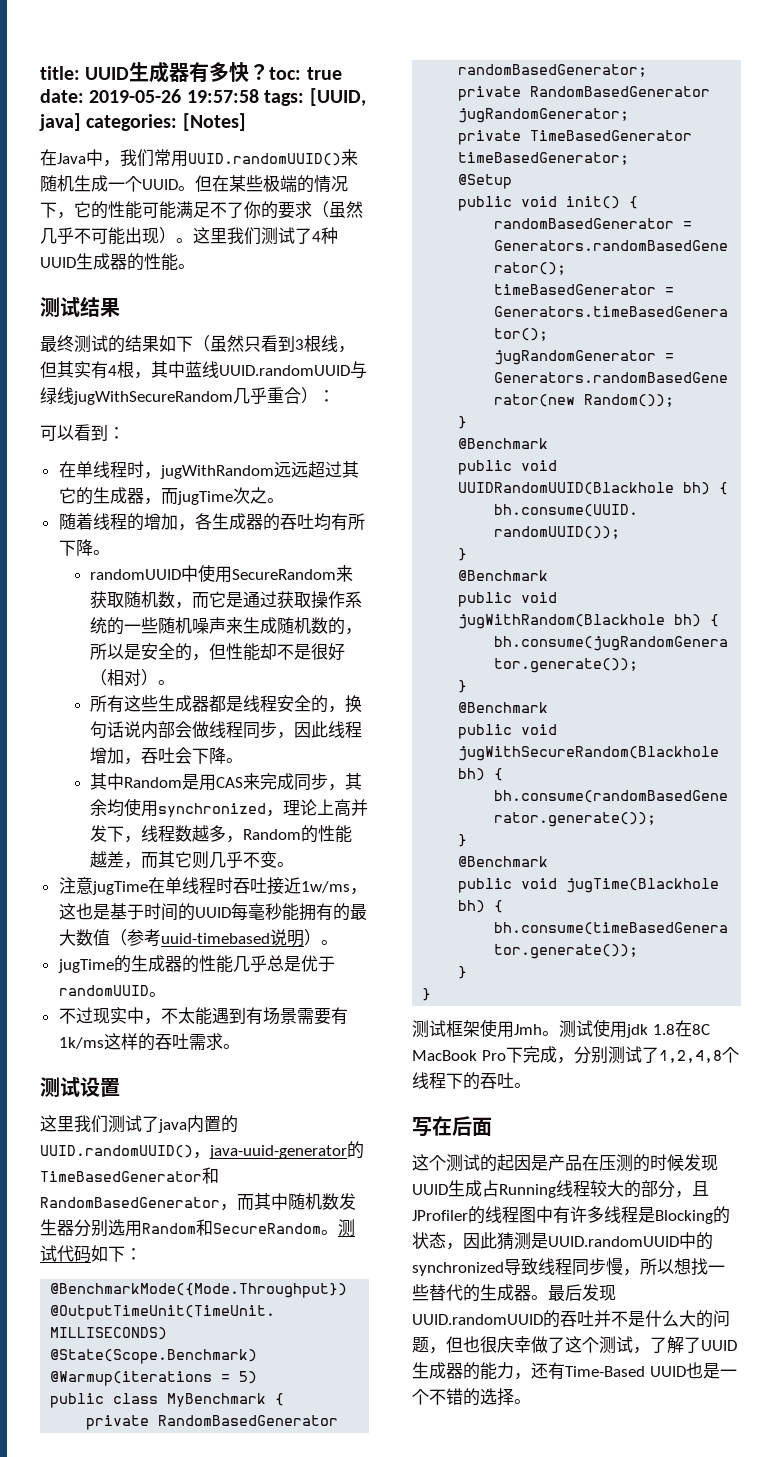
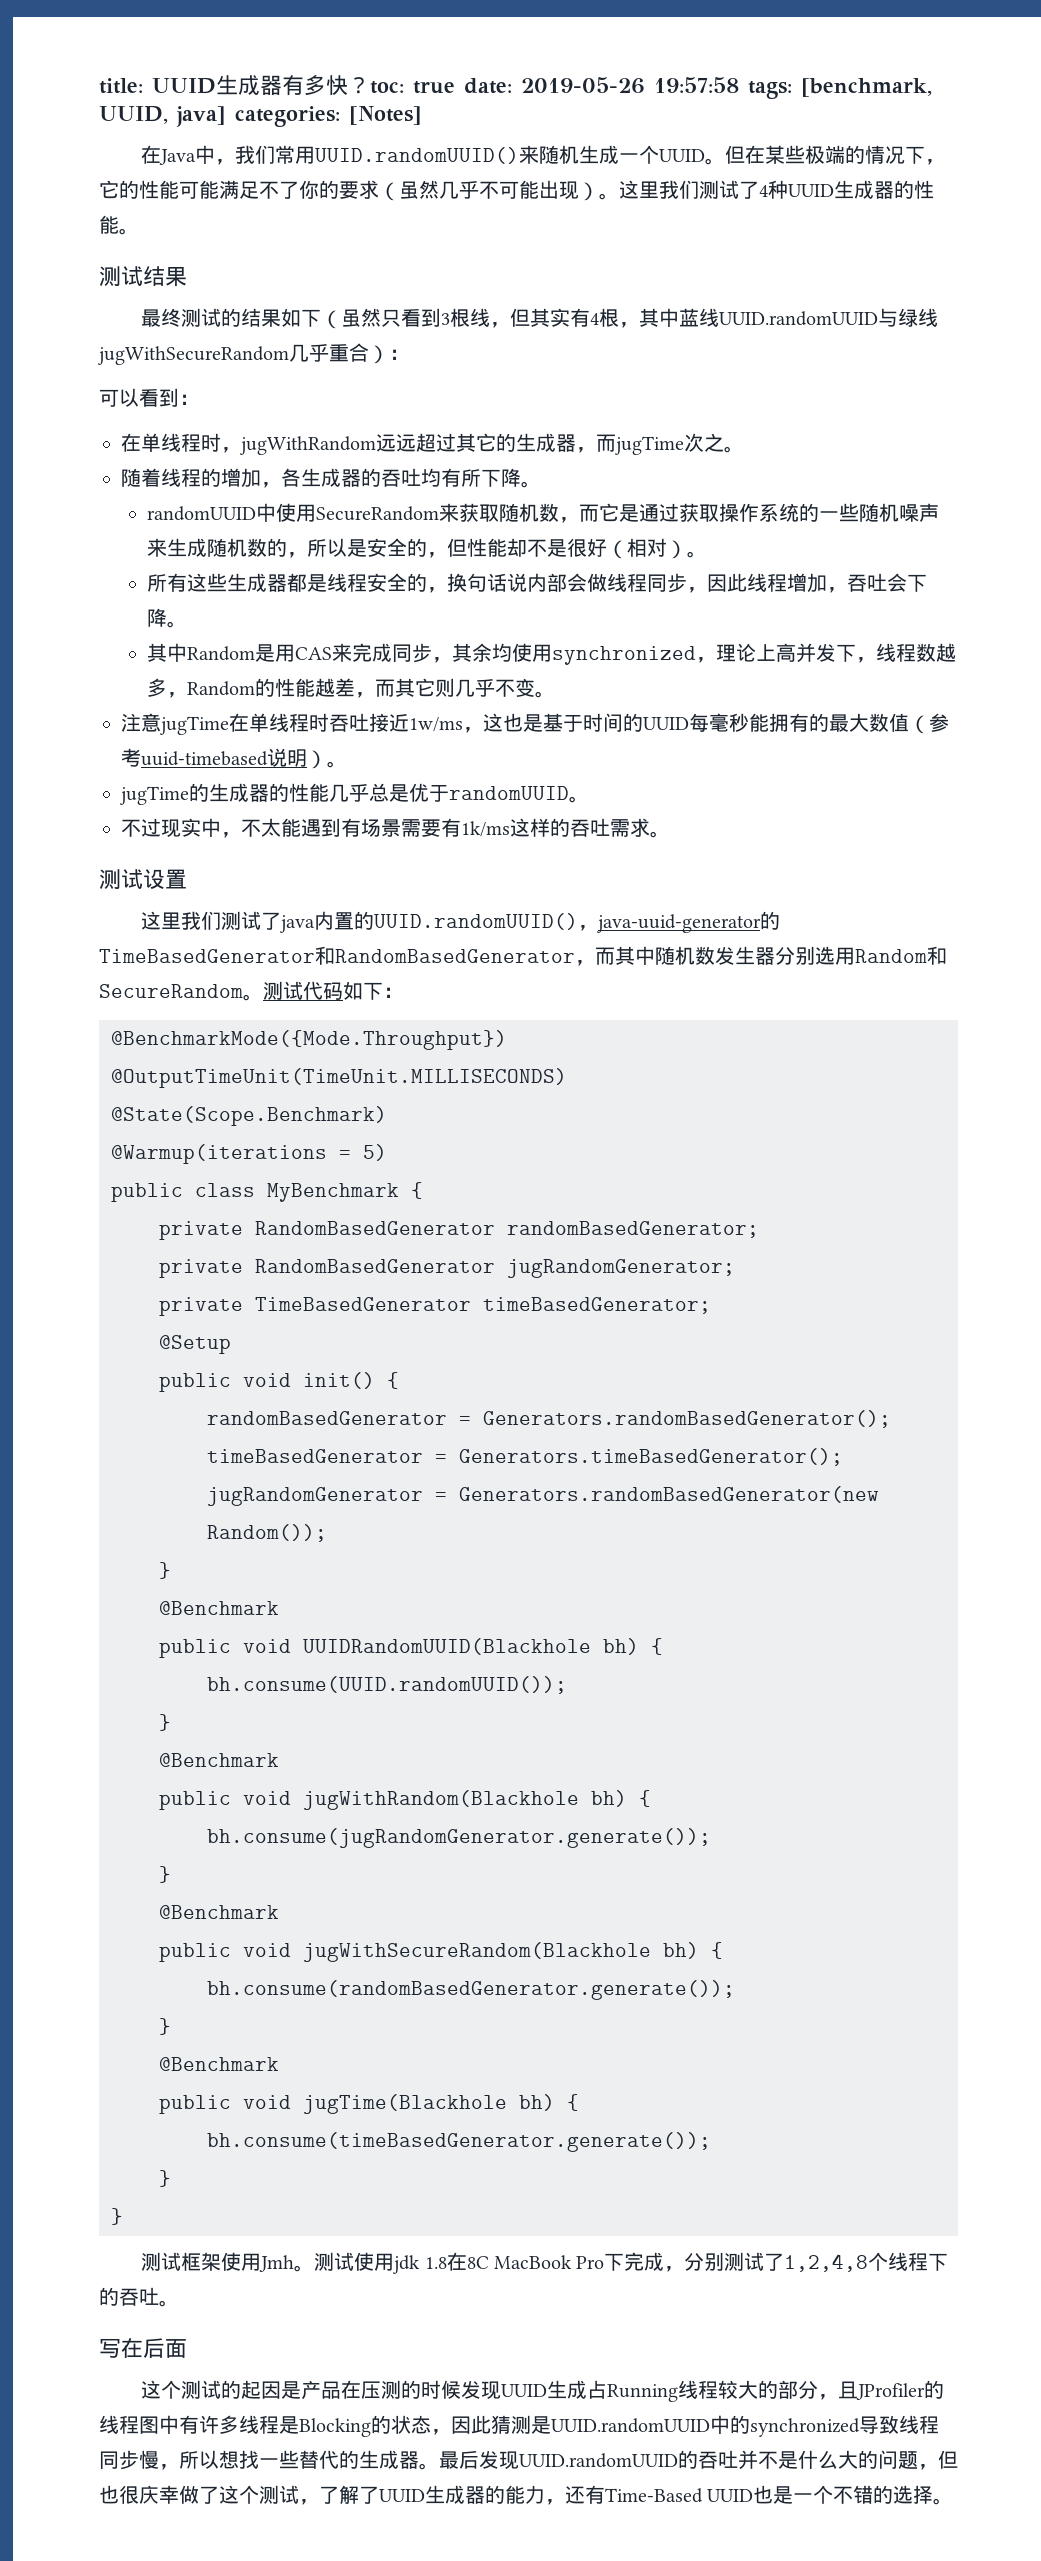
- title: UUID生成器有多快？toc: true date: 2019-05-26 19:57:58 tags: [UUID, java] categories: [Notes]
+ title: UUID生成器有多快？toc: true date: 2019-05-26 19:57:58 tags: [benchmark, UUID, java] categories: [Notes]

